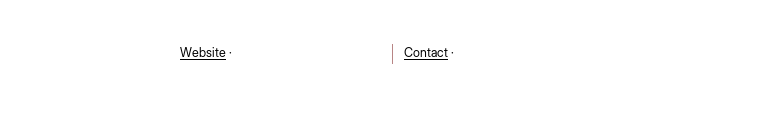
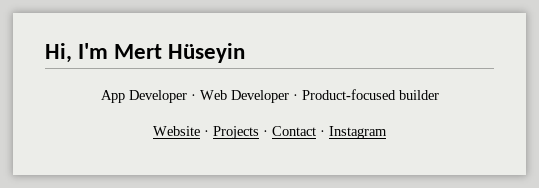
+ Hi, I'm Mert Hüseyin
+ App Developer · Web Developer · Product-focused builder
- Website ·
- Contact ·
+ Website · Projects · Contact · Instagram

